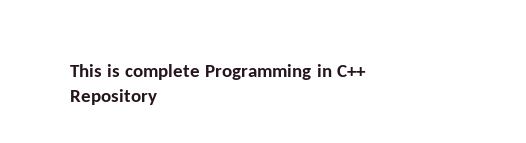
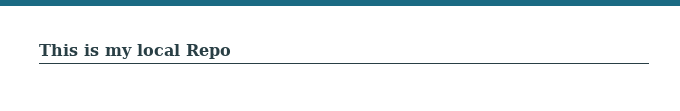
- This is complete Programming in C++ Repository
+ This is my local Repo

